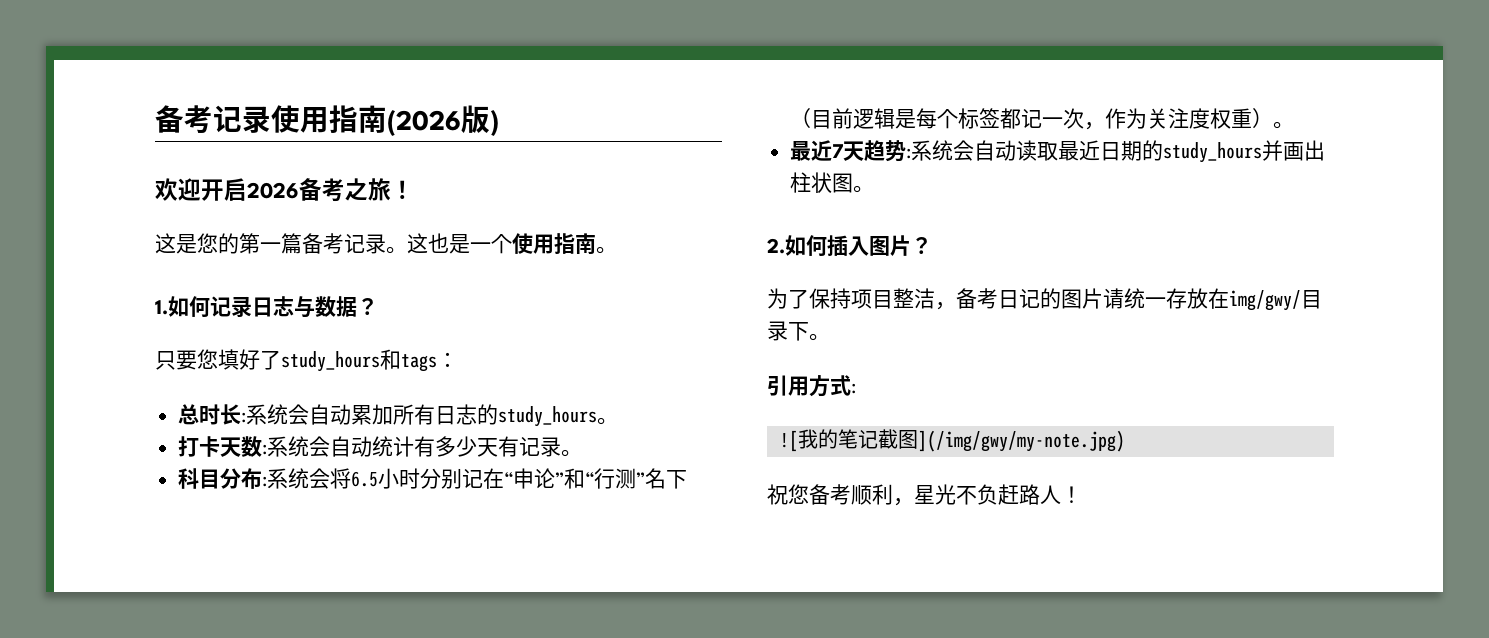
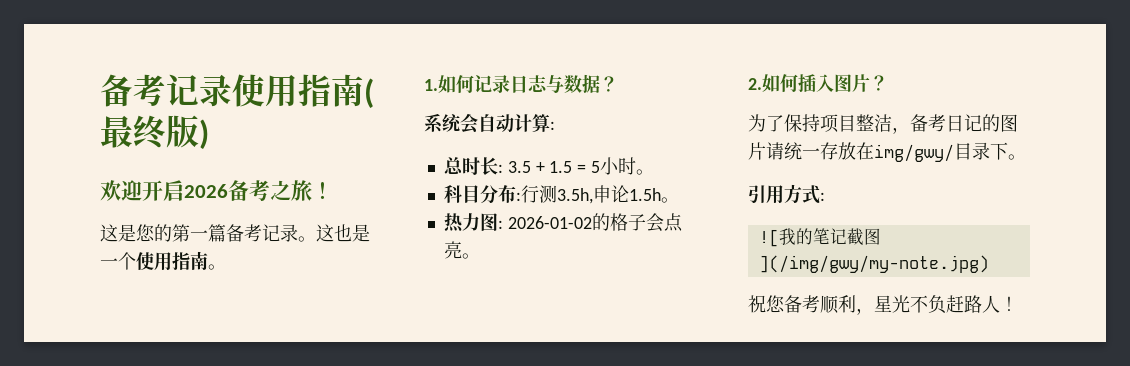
- 备考记录使用指南(2026版)
+ 备考记录使用指南(最终版)
- 只要您填好了study_hours和tags：
- 总时长:系统会自动累加所有日志的study_hours。
- 打卡天数:系统会自动统计有多少天有记录。
- 科目分布:系统会将6.5小时分别记在“申论”和“行测”名下（目前逻辑是每个标签都记一次，作为关注度权重）。
- 最近7天趋势:系统会自动读取最近日期的study_hours并画出柱状图。
+ 系统会自动计算:
+ 总时长: 3.5 + 1.5 = 5小时。
+ 科目分布:行测3.5h,申论1.5h。
+ 热力图: 2026-01-02的格子会点亮。

